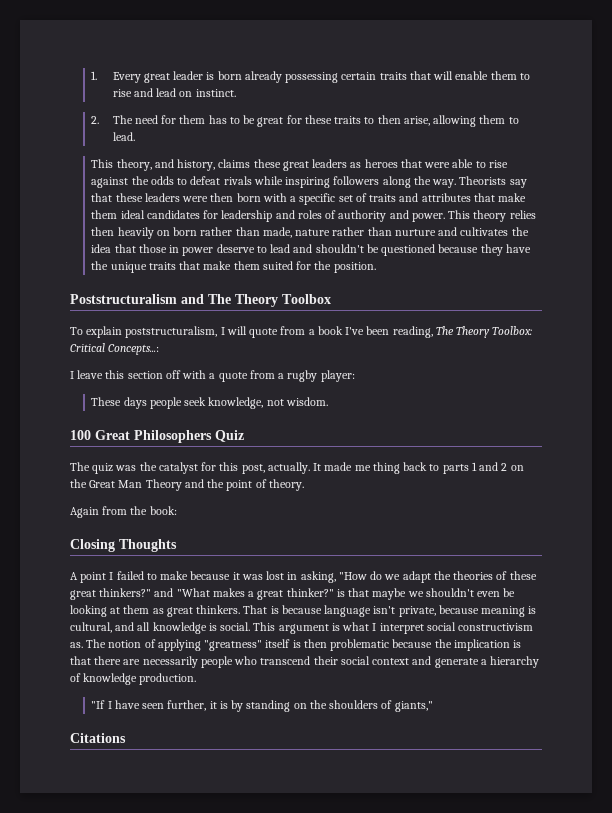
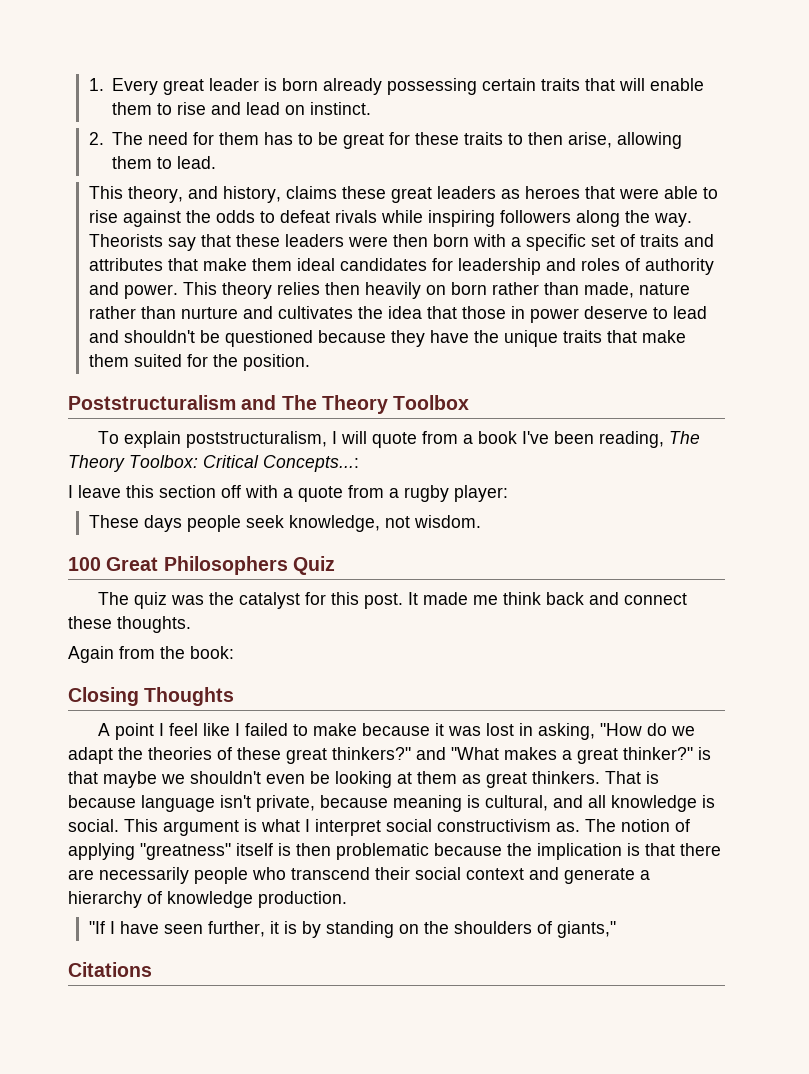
- The quiz was the catalyst for this post, actually.
+ The quiz was the catalyst for this post.
- It made me thing back to parts 1 and 2 on the Great Man Theory and the point of theory.
+ It made me think back and connect these thoughts.
- A point I failed to make because it was lost in asking, "How do we adapt the theories of these great thinkers?" and "What makes a great thinker?" is that maybe we shouldn't even be looking at them as great thinkers.
+ A point I feel like I failed to make because it was lost in asking, "How do we adapt the theories of these great thinkers?" and "What makes a great thinker?" is that maybe we shouldn't even be looking at them as great thinkers.

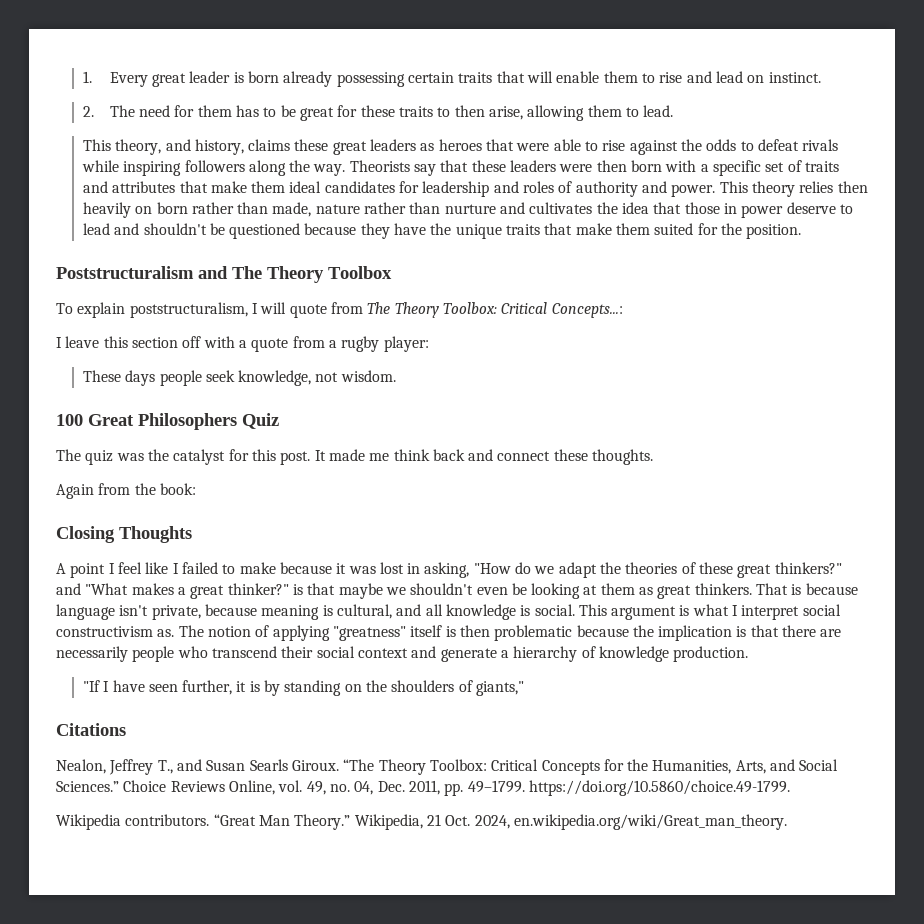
- To explain poststructuralism, I will quote from a book I've been reading, The Theory Toolbox: Critical Concepts...:
+ To explain poststructuralism, I will quote from The Theory Toolbox: Critical Concepts...:
+ Nealon, Jeffrey T., and Susan Searls Giroux. “The Theory Toolbox: Critical Concepts for the Humanities, Arts, and Social Sciences.” Choice Reviews Online, vol. 49, no. 04, Dec. 2011, pp. 49–1799. https://doi.org/10.5860/choice.49-1799.
+ Wikipedia contributors. “Great Man Theory.” Wikipedia, 21 Oct. 2024, en.wikipedia.org/wiki/Great_man_theory.

